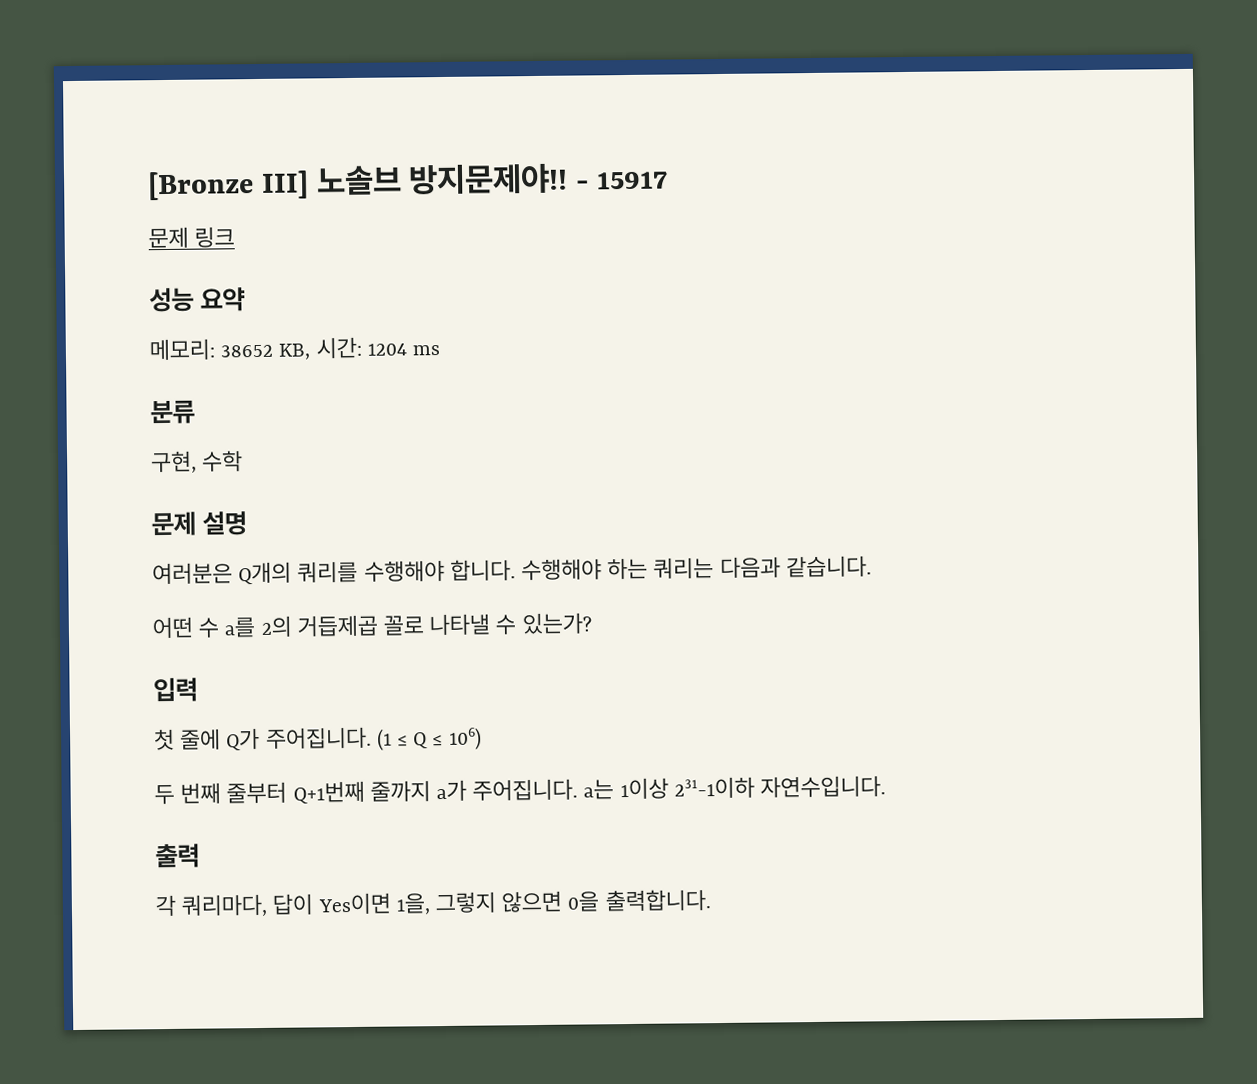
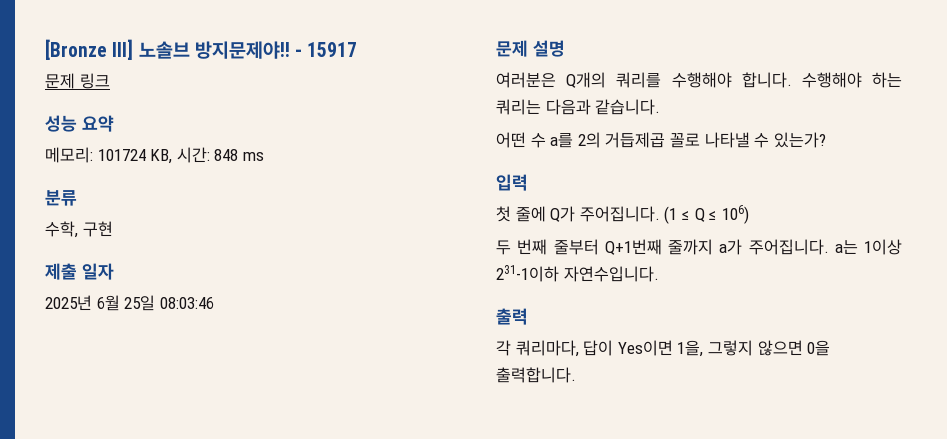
- 메모리: 38652 KB, 시간: 1204 ms
+ 메모리: 101724 KB, 시간: 848 ms
- 구현, 수학
+ 수학, 구현
+ 제출 일자
+ 2025년 6월 25일 08:03:46

